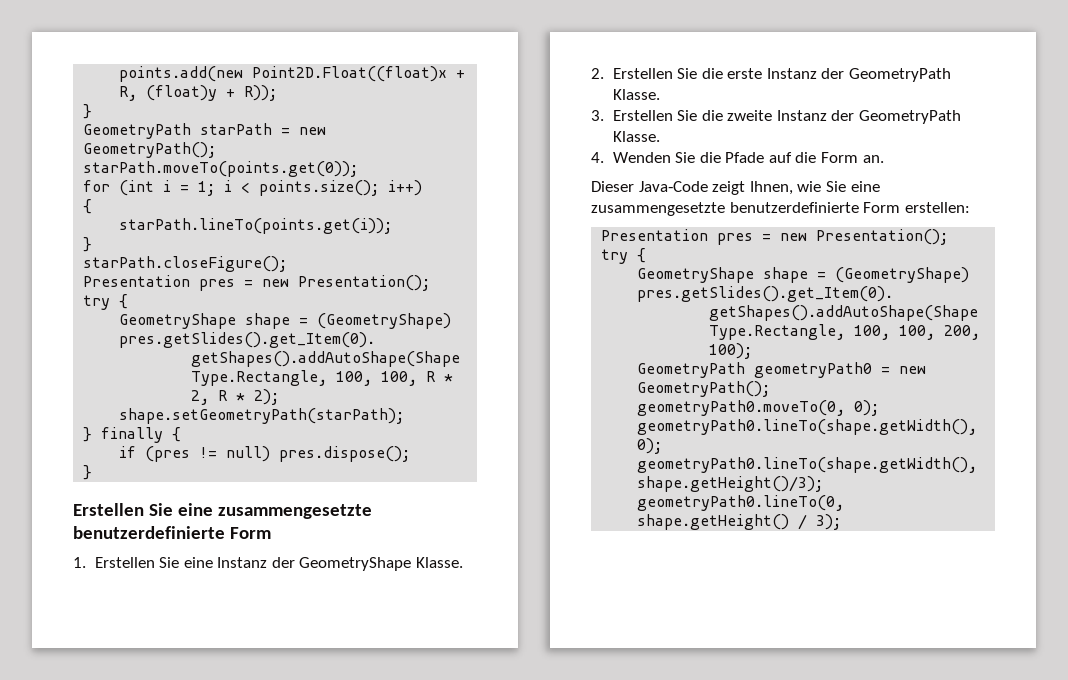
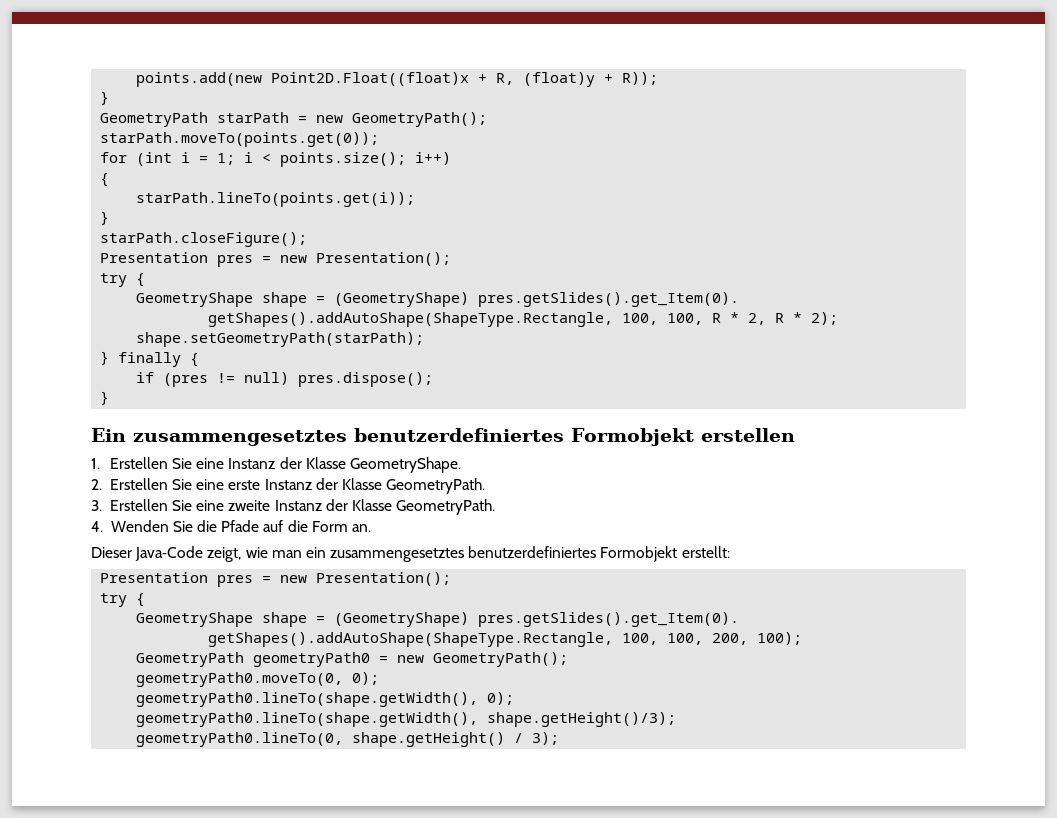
- Erstellen Sie eine zusammengesetzte benutzerdefinierte Form
+ Ein zusammengesetztes benutzerdefiniertes Formobjekt erstellen
- 1. Erstellen Sie eine Instanz der GeometryShape Klasse.
+ 1. Erstellen Sie eine Instanz der Klasse GeometryShape.
- 2. Erstellen Sie die erste Instanz der GeometryPath Klasse.
+ 2. Erstellen Sie eine erste Instanz der Klasse GeometryPath.
- 3. Erstellen Sie die zweite Instanz der GeometryPath Klasse.
+ 3. Erstellen Sie eine zweite Instanz der Klasse GeometryPath.
- Dieser Java‑Code zeigt Ihnen, wie Sie eine zusammengesetzte benutzerdefinierte Form erstellen:
+ Dieser Java‑Code zeigt, wie man ein zusammengesetztes benutzerdefiniertes Formobjekt erstellt:

